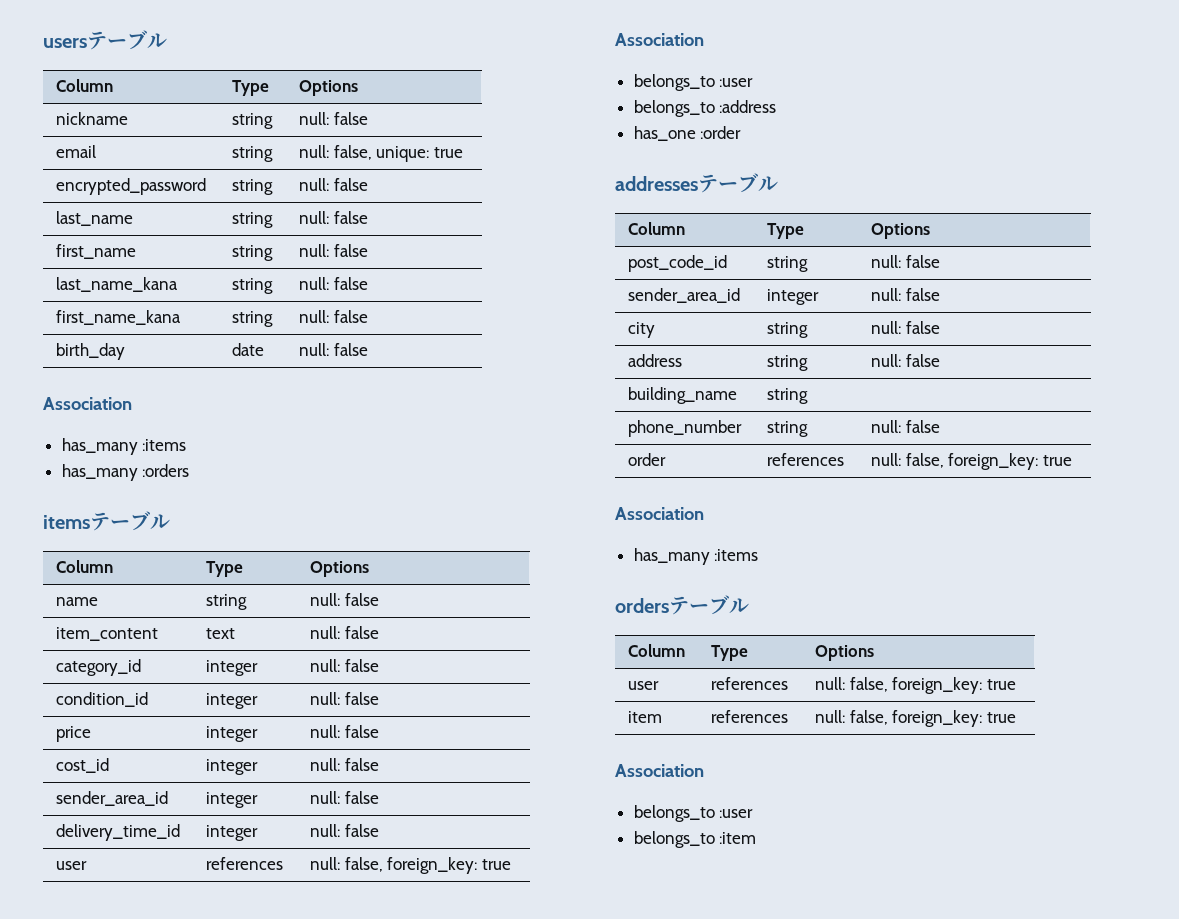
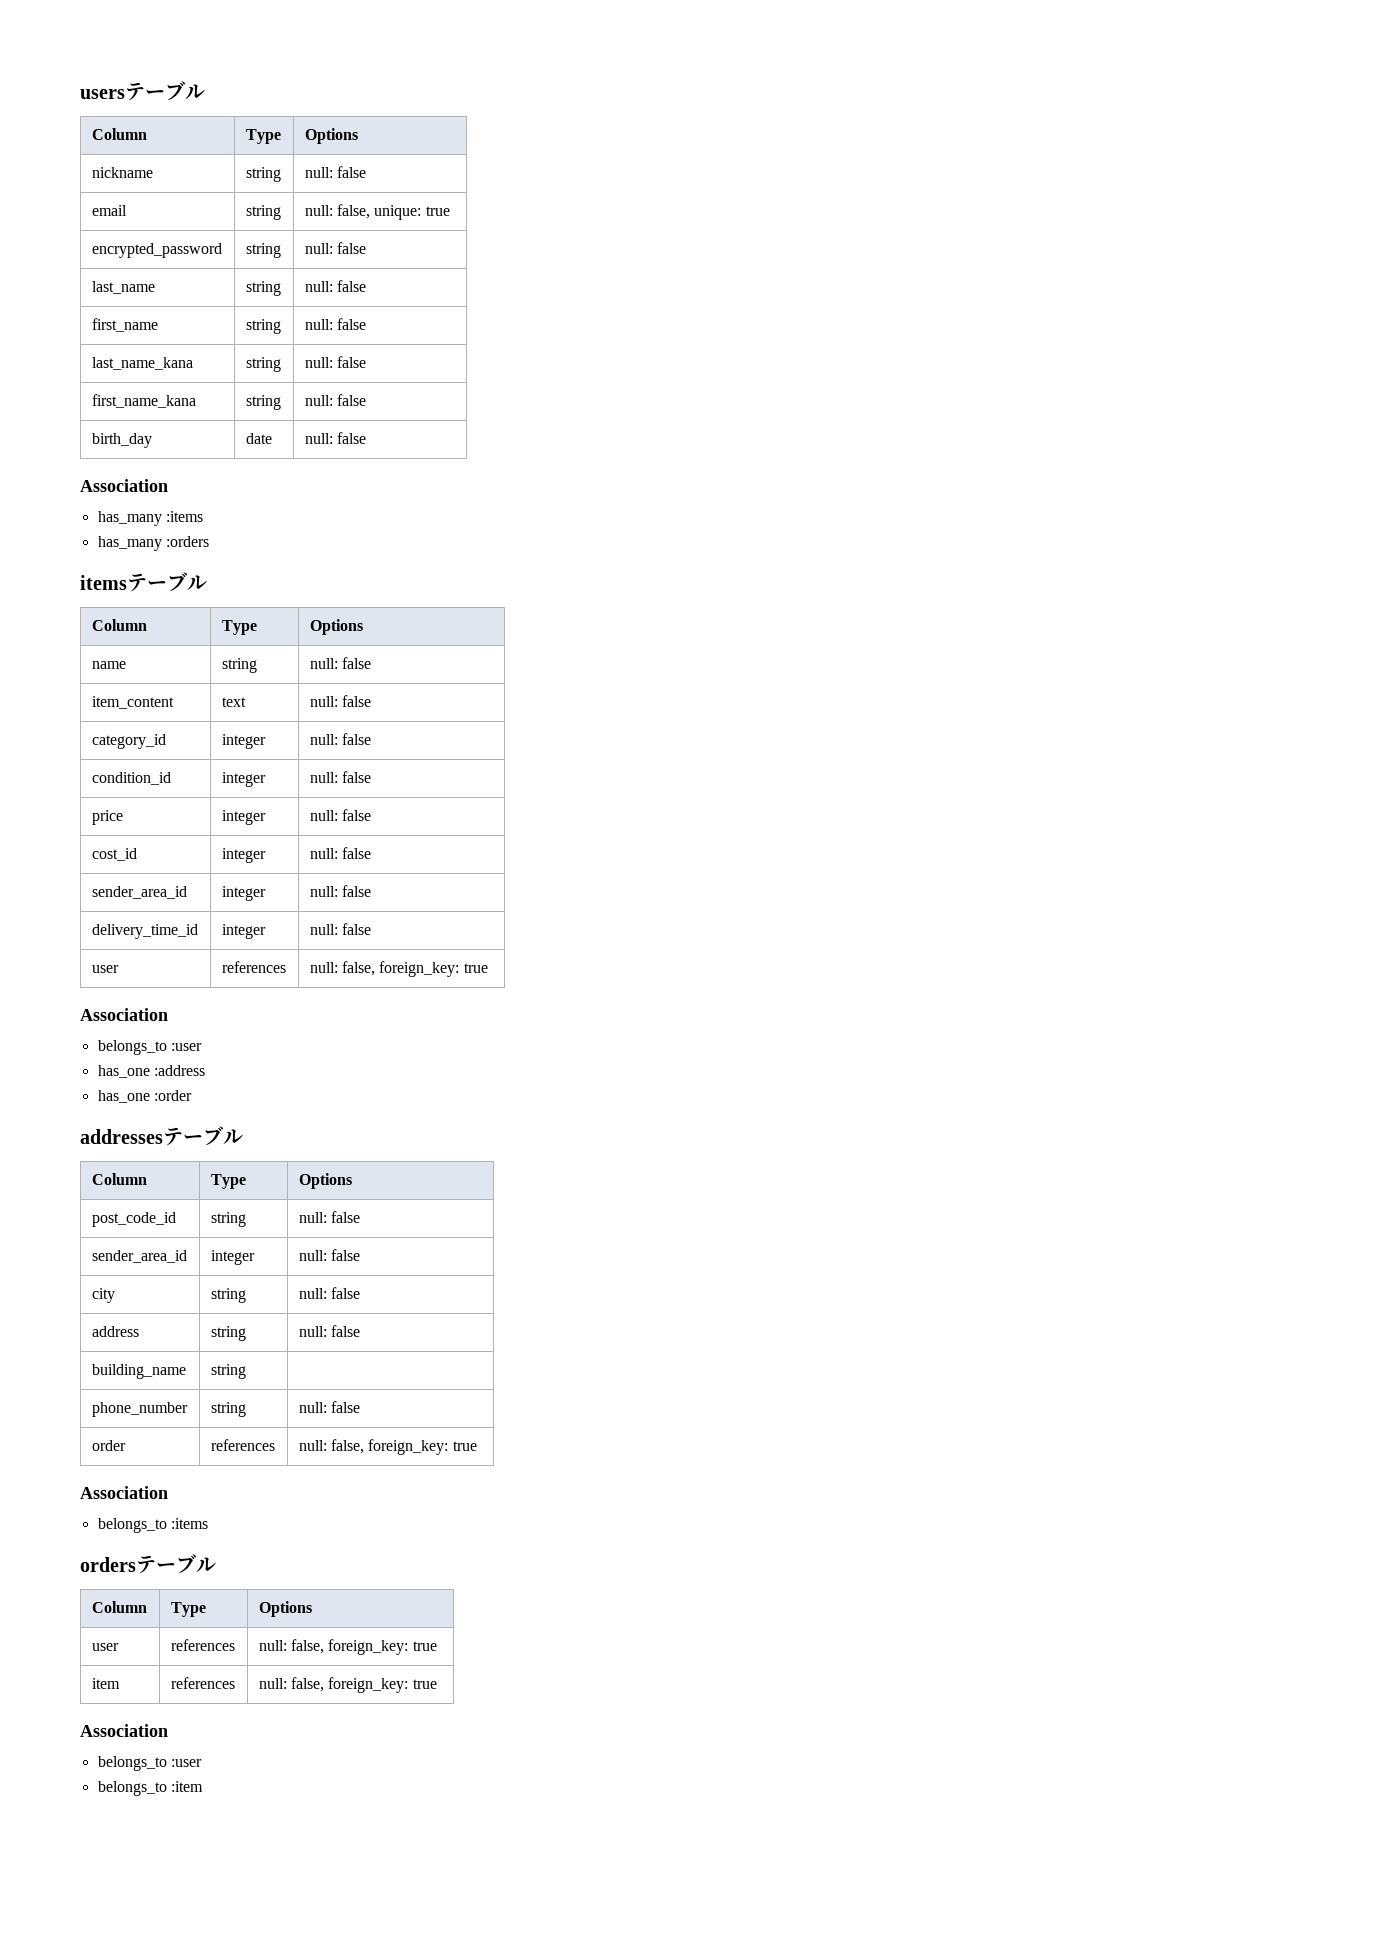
- belongs_to :address
+ has_one :address
  order | references | null: false, foreign_key: true
  Association
- has_many :items
+ belongs_to :items

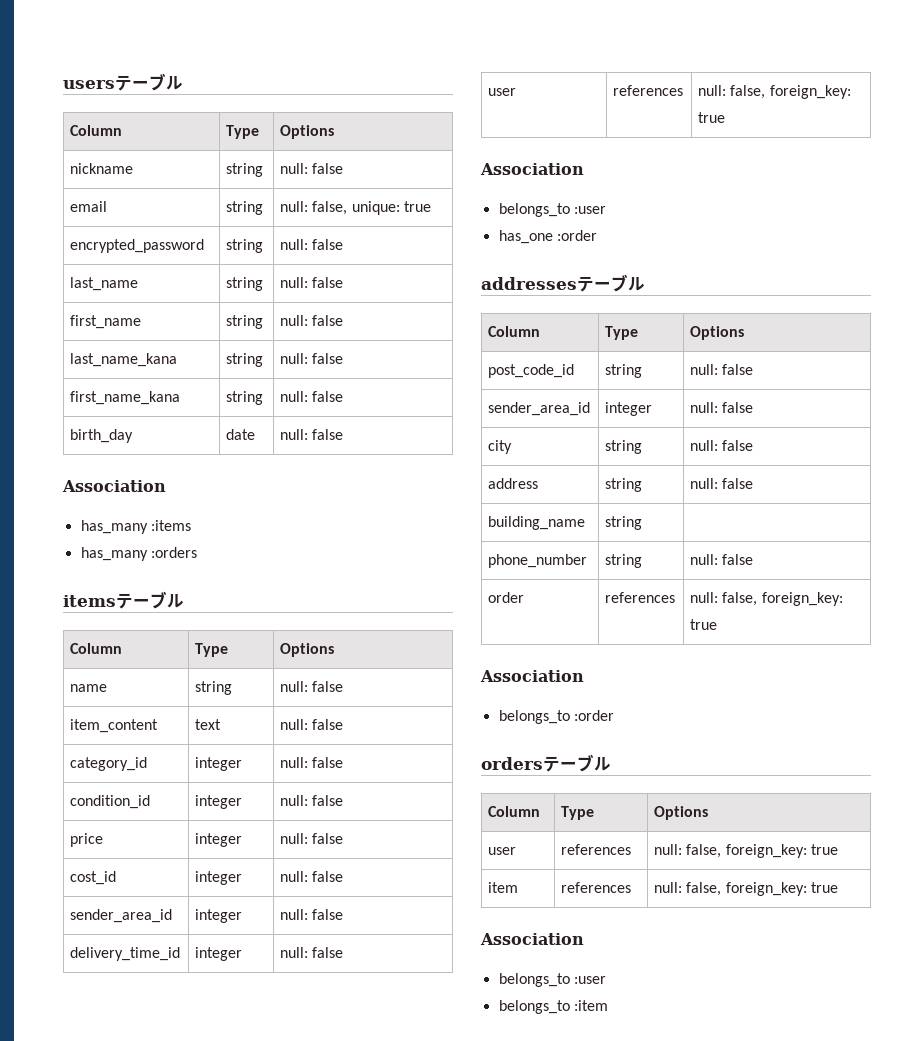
- has_one :address
- belongs_to :items
+ belongs_to :order

